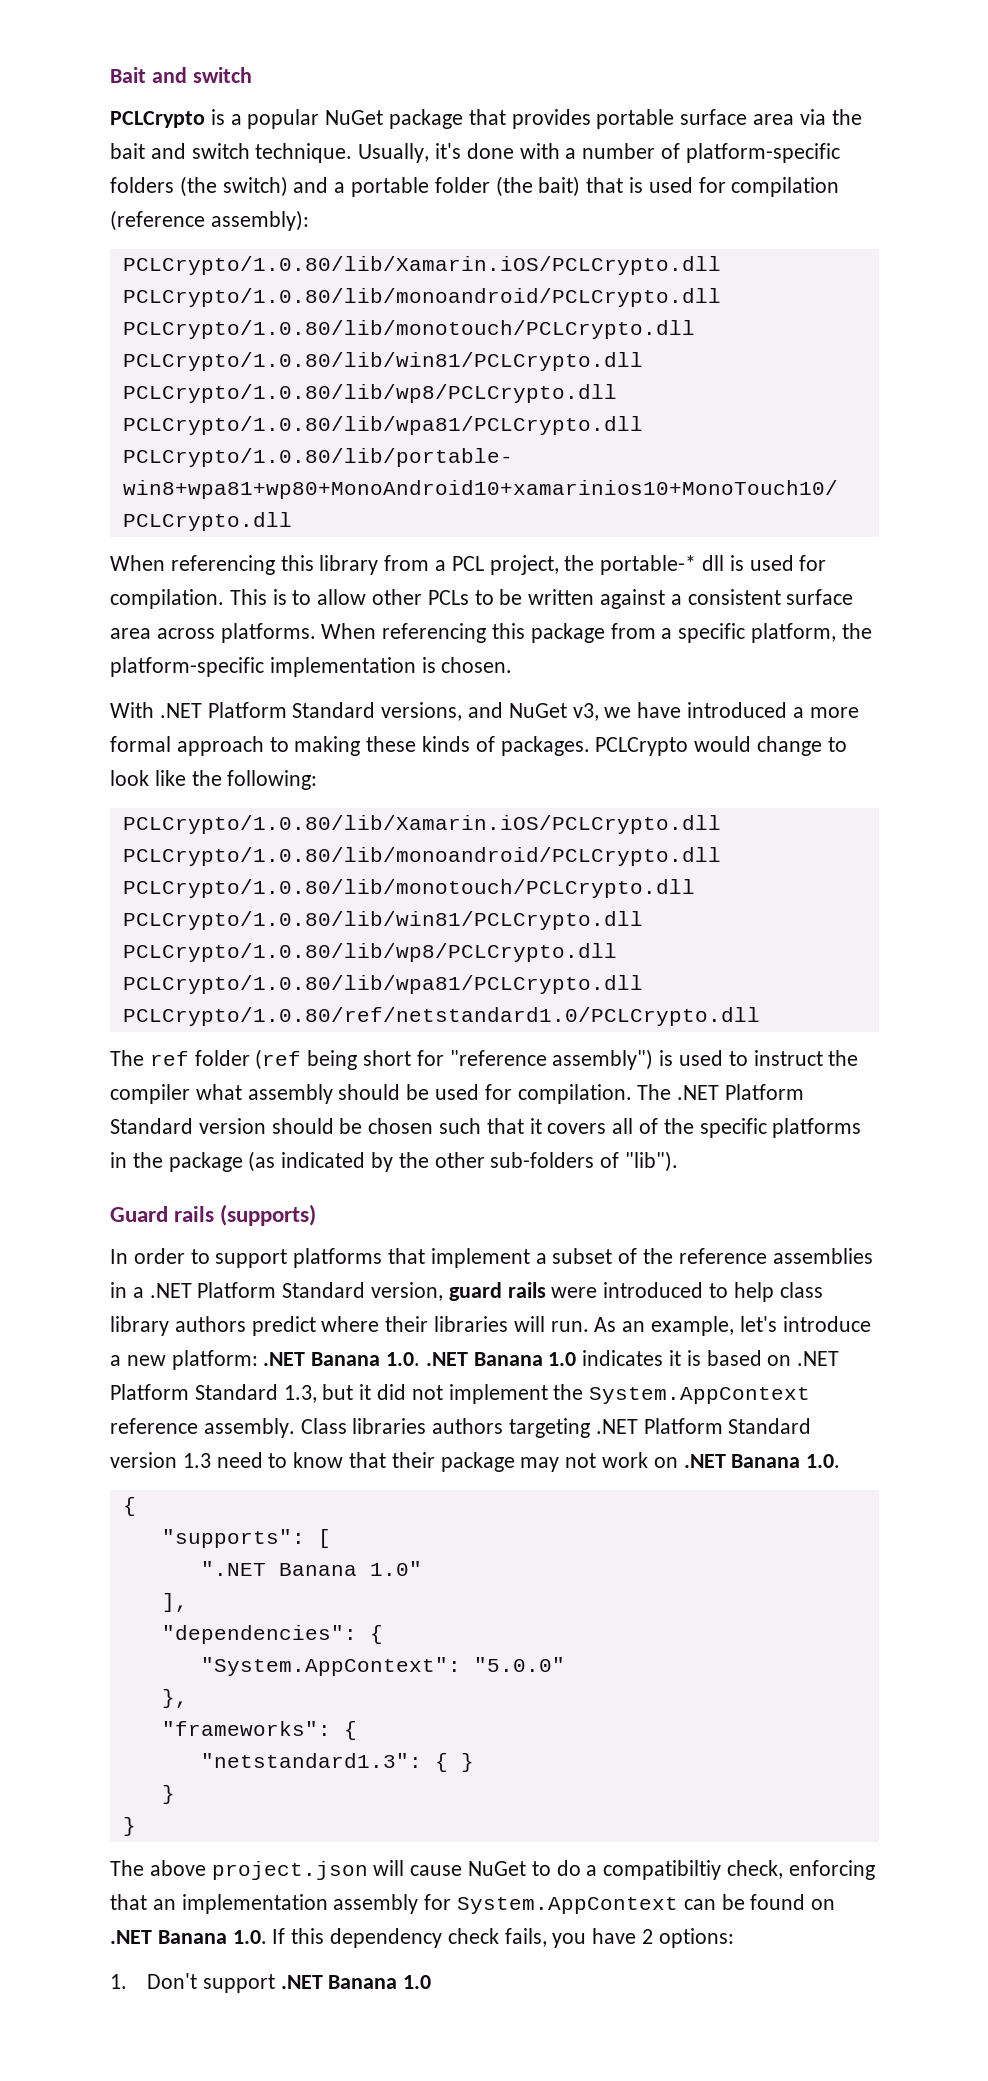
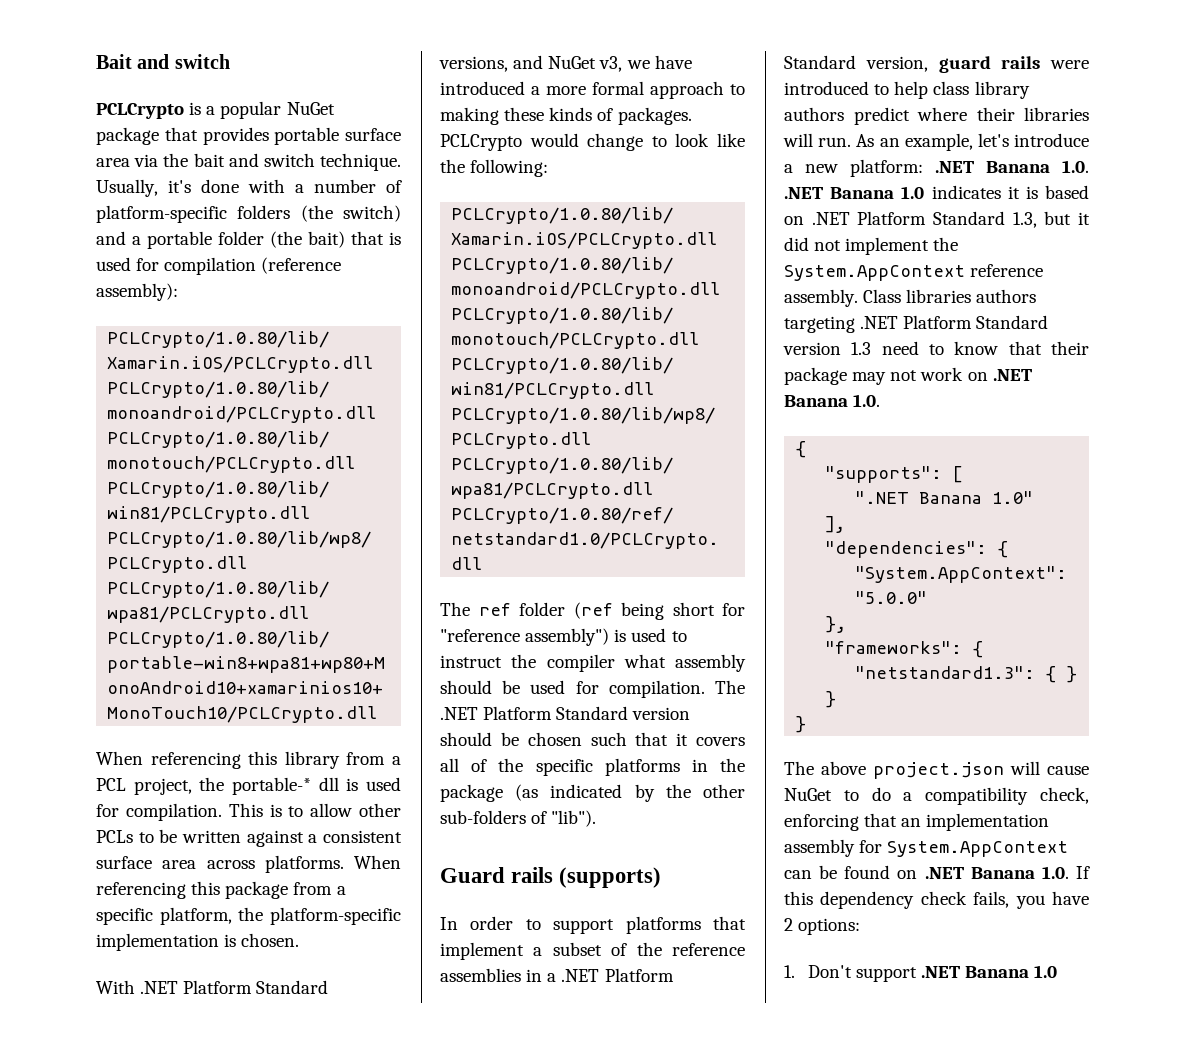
- The above project.json will cause NuGet to do a compatibiltiy check, enforcing that an implementation assembly for System.AppContext can be found on .NET Banana 1.0. If this dependency check fails, you have 2 options:
+ The above project.json will cause NuGet to do a compatibility check, enforcing that an implementation assembly for System.AppContext can be found on .NET Banana 1.0. If this dependency check fails, you have 2 options:

